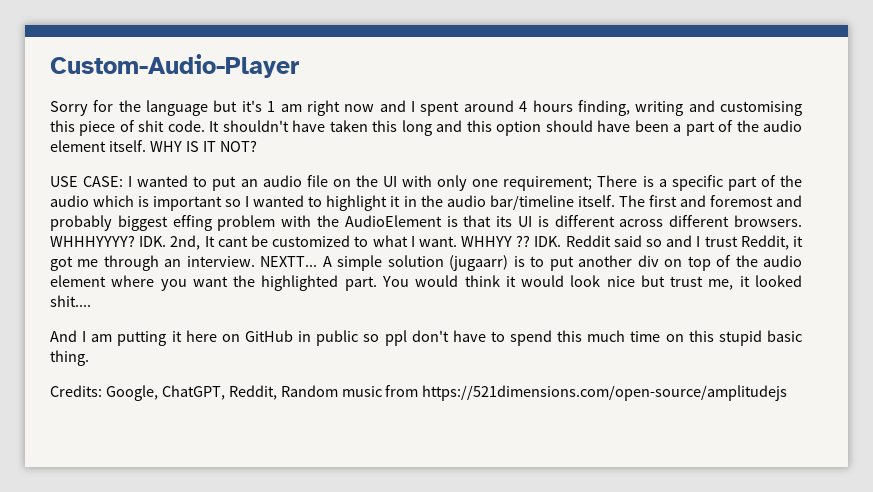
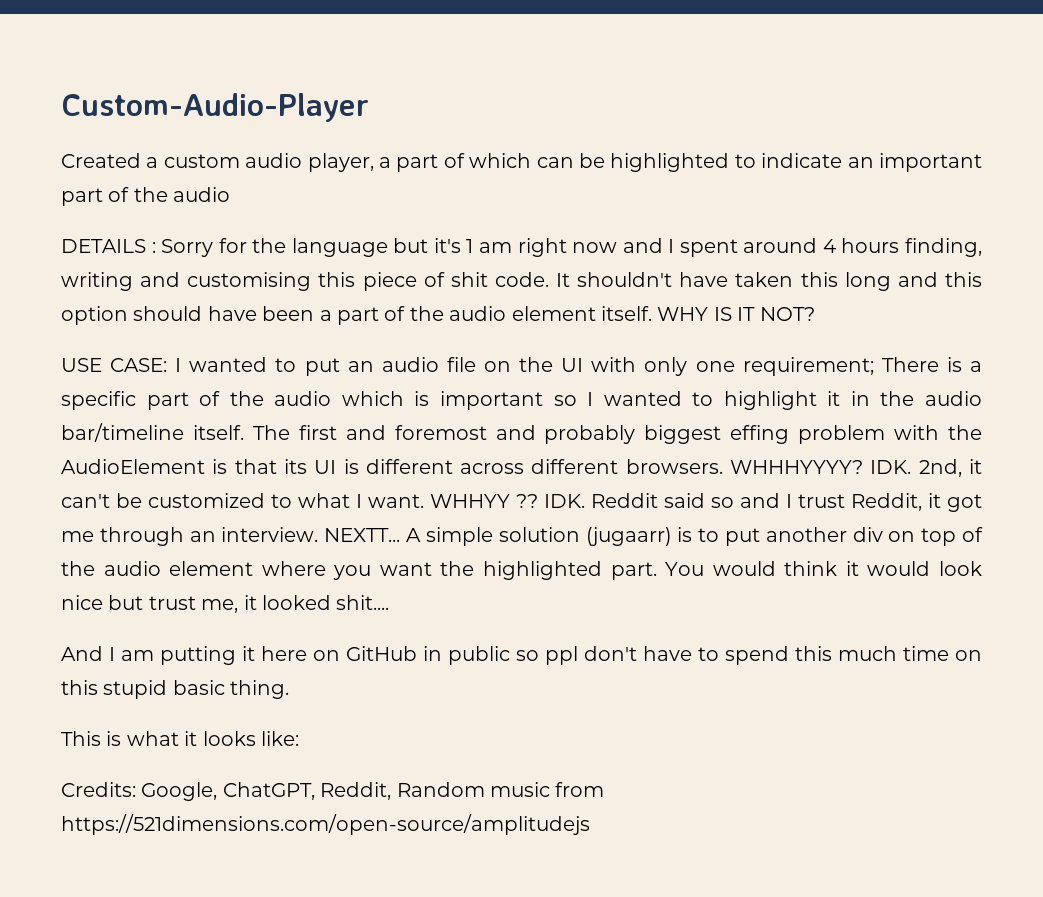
- Sorry for the language but it's 1 am right now and I spent around 4 hours finding, writing and customising this piece of shit code.
+ Created a custom audio player, a part of which can be highlighted to indicate an important part of the audio
+ DETAILS : Sorry for the language but it's 1 am right now and I spent around 4 hours finding, writing and customising this piece of shit code.
- IDK. 2nd, It cant be customized to what I want.
+ IDK. 2nd, it can't be customized to what I want.
+ This is what it looks like:

